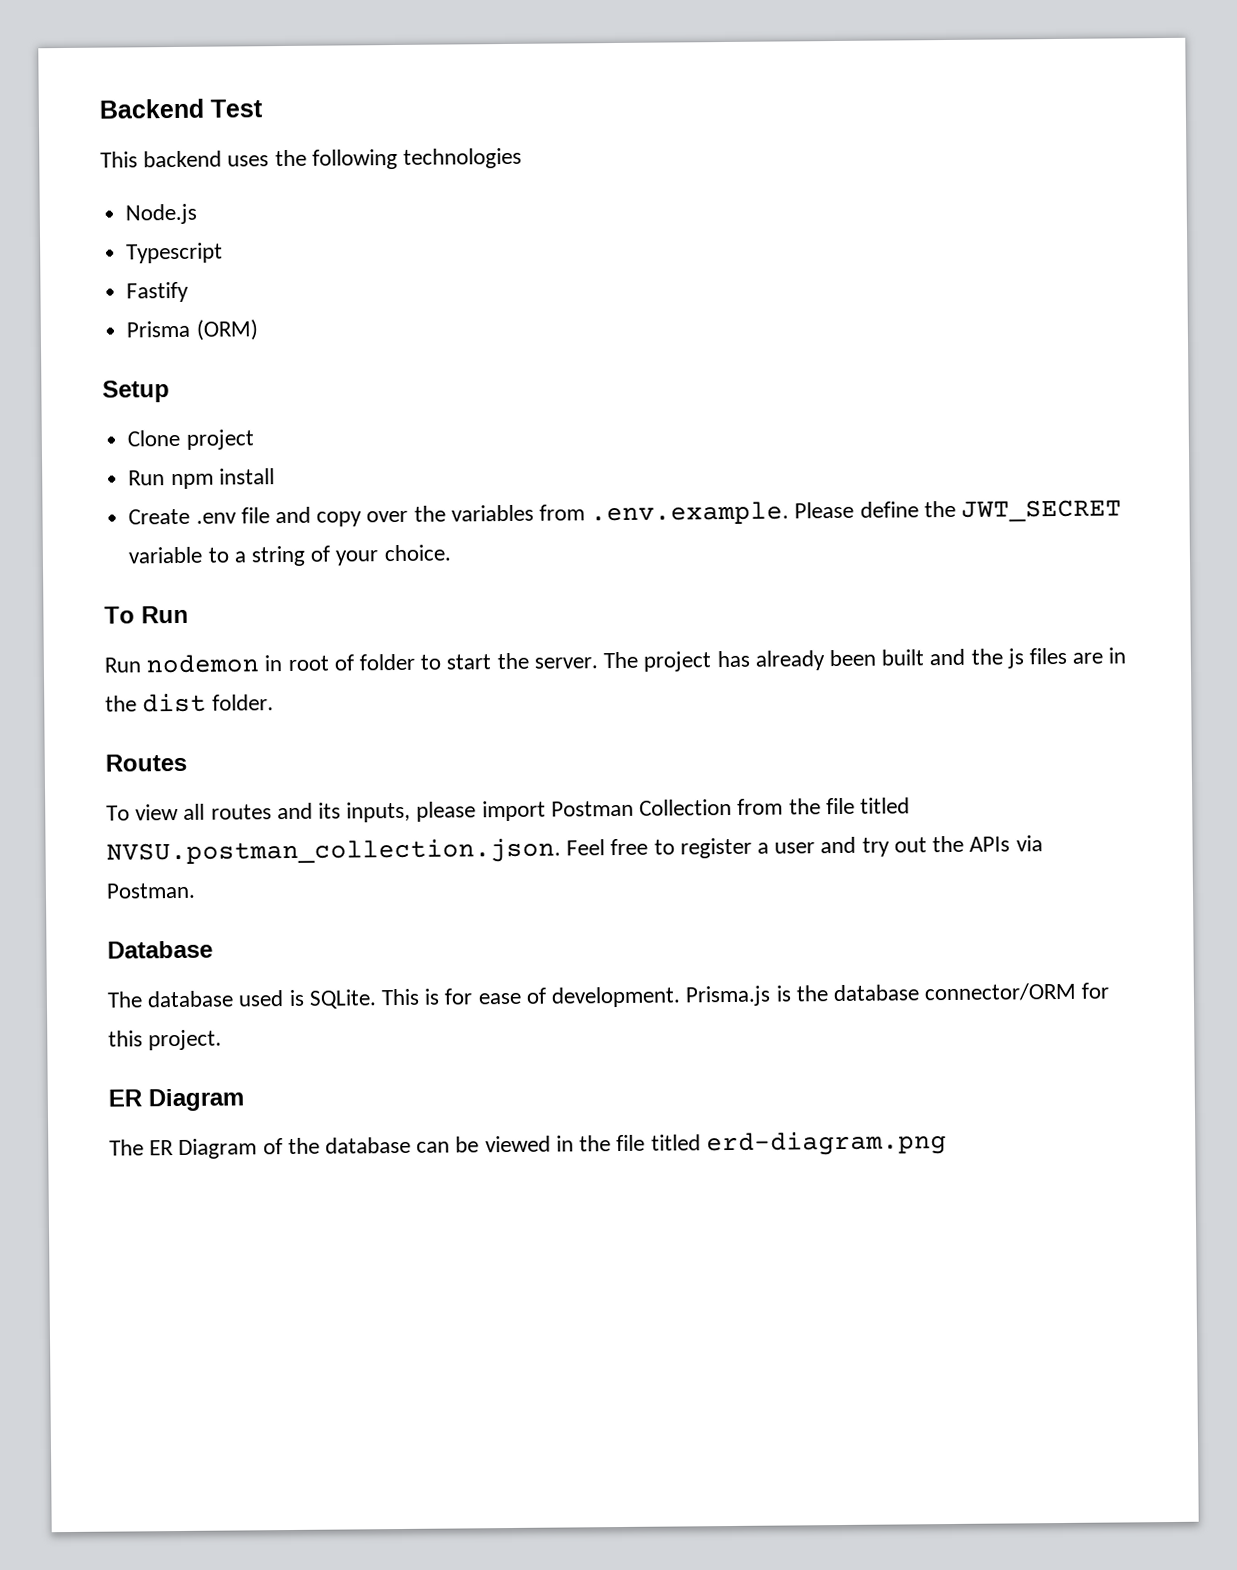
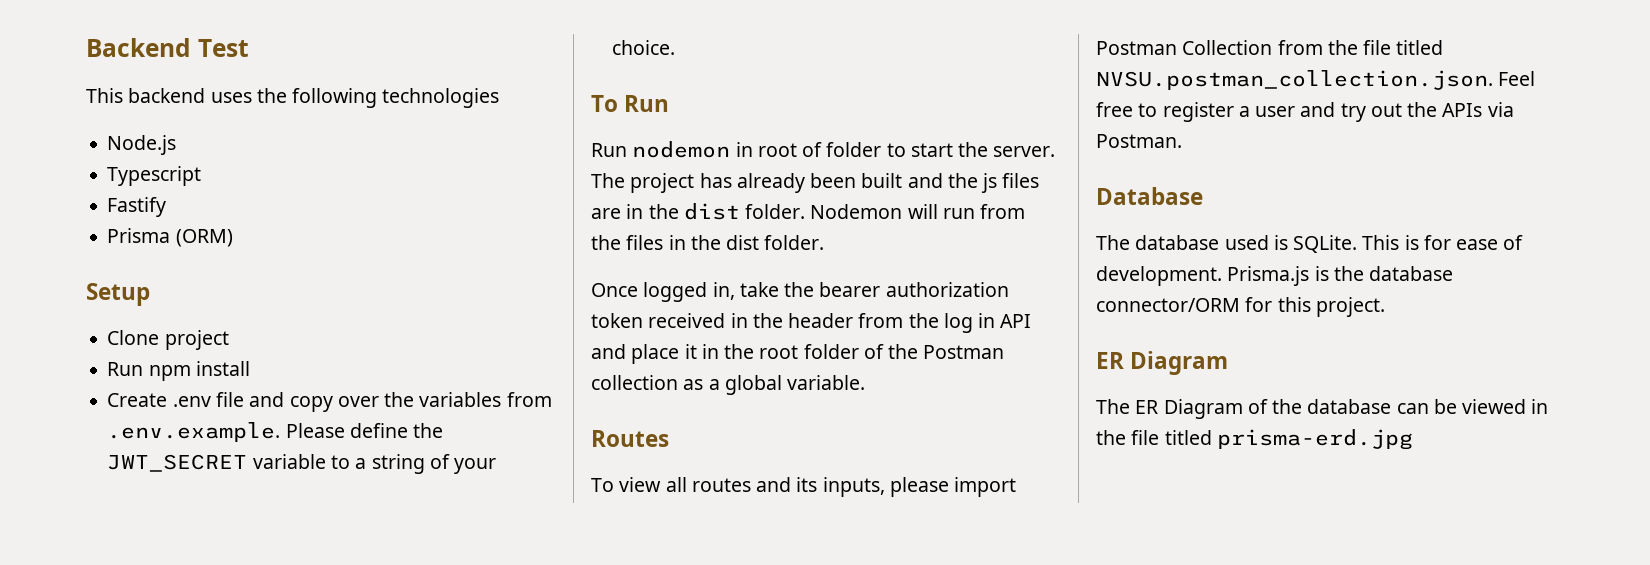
+ Nodemon will run from the files in the dist folder.
+ Once logged in, take the bearer authorization token received in the header from the log in API and place it in the root folder of the Postman collection as a global variable.
- The ER Diagram of the database can be viewed in the file titled erd-diagram.png
+ The ER Diagram of the database can be viewed in the file titled prisma-erd.jpg

